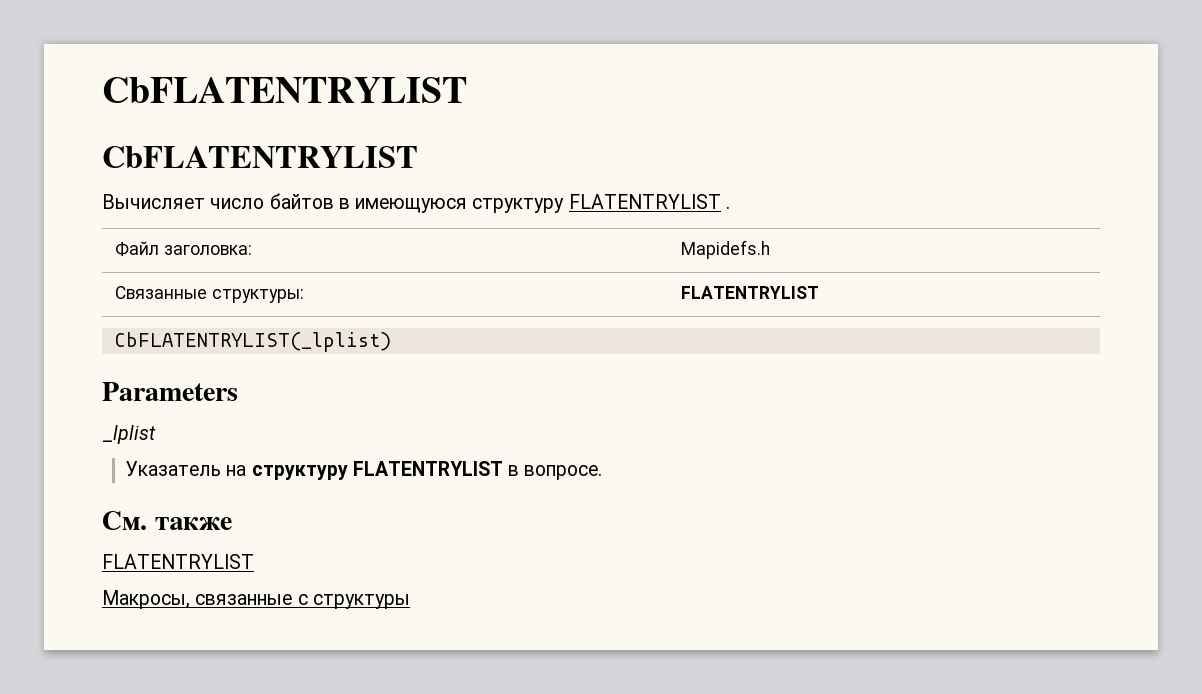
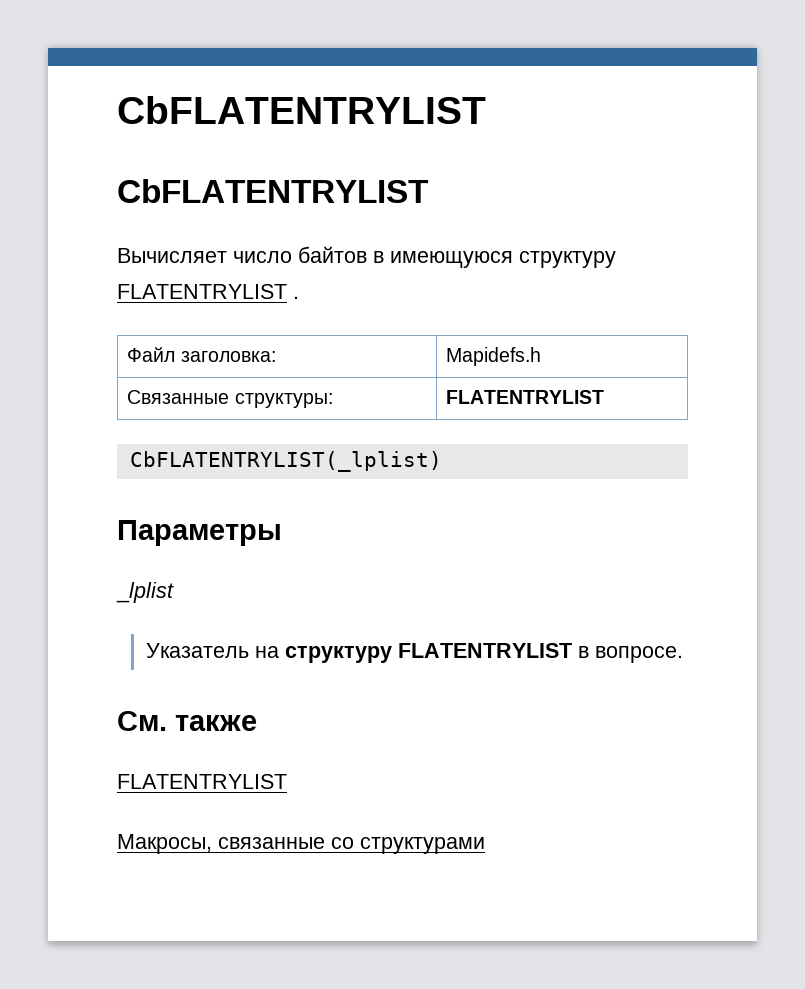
- Parameters
+ Параметры
- Макросы, связанные с структуры
+ Макросы, связанные со структурами

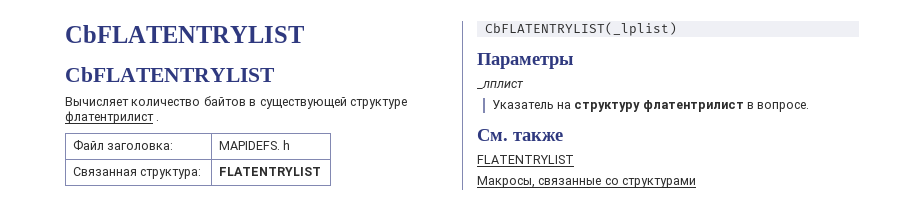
- Вычисляет число байтов в имеющуюся структуру FLATENTRYLIST .
+ Вычисляет количество байтов в существующей структуре флатентрилист .
- Файл заголовка: | Mapidefs.h
- Связанные структуры: | FLATENTRYLIST
+ Файл заголовка: | MAPIDEFS. h
+ Связанная структура: | FLATENTRYLIST
- _lplist
+ _лплист
- Указатель на структуру FLATENTRYLIST в вопросе.
+ Указатель на структуру флатентрилист в вопросе.

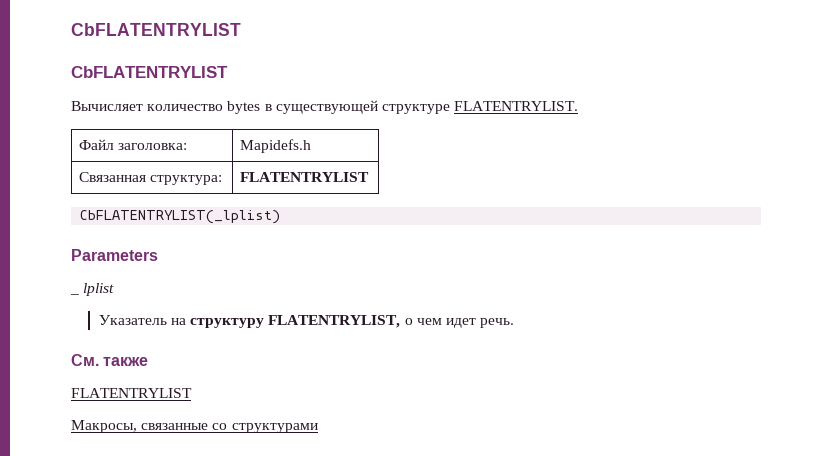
- Вычисляет количество байтов в существующей структуре флатентрилист .
+ Вычисляет количество bytes в существующей структуре FLATENTRYLIST.
- Файл заголовка: | MAPIDEFS. h
+ Файл заголовка: | Mapidefs.h
- Параметры
- _лплист
+ Parameters
+ _ lplist
- Указатель на структуру флатентрилист в вопросе.
+ Указатель на структуру FLATENTRYLIST, о чем идет речь.

